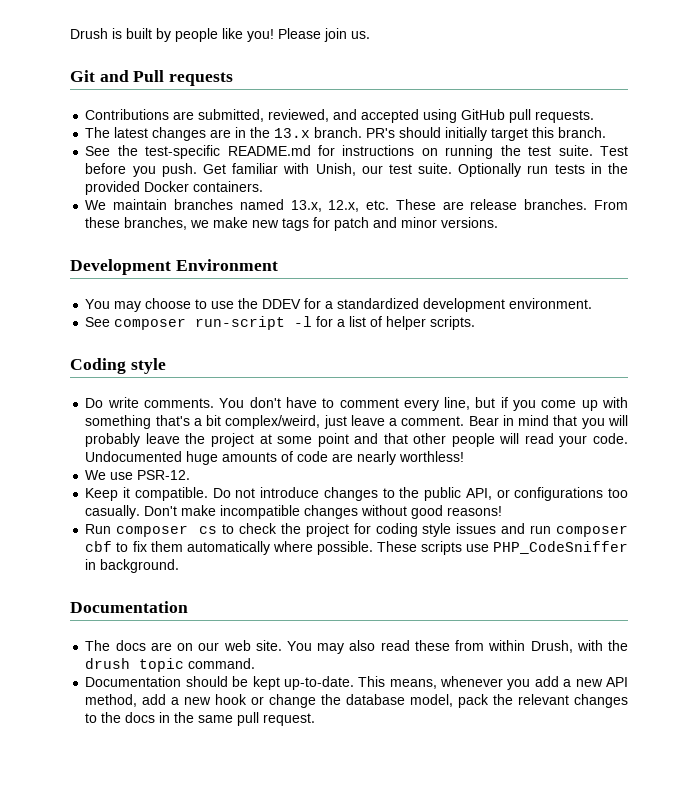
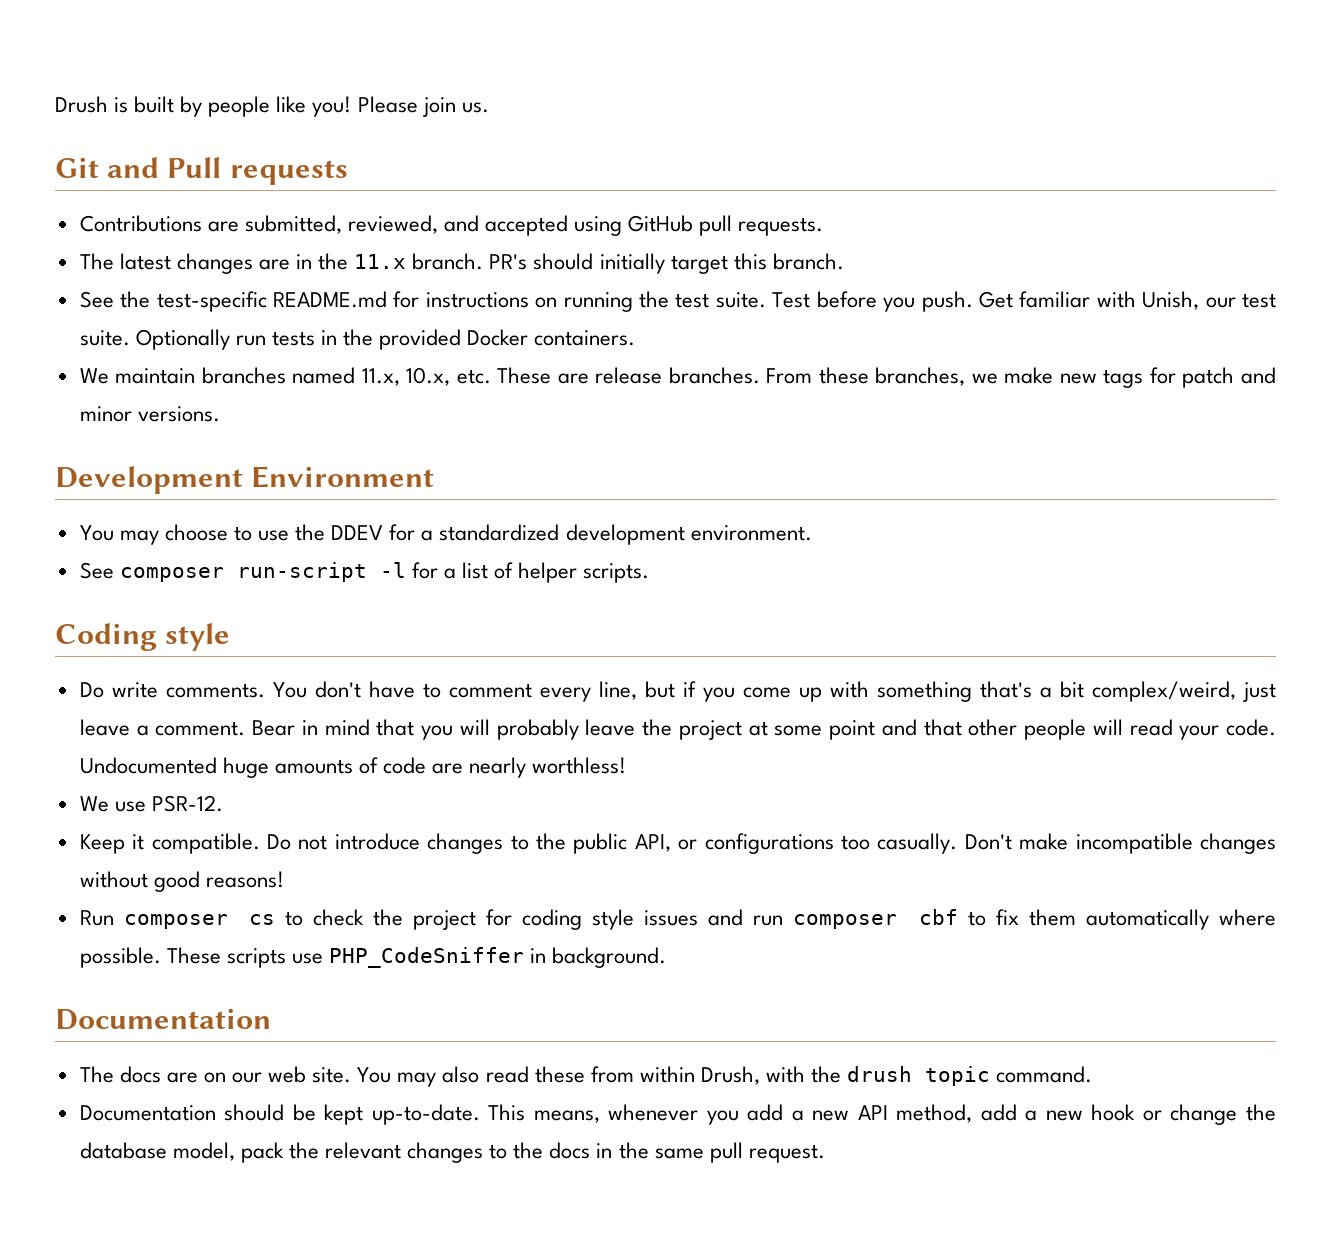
- The latest changes are in the 13.x branch.
+ The latest changes are in the 11.x branch.
- We maintain branches named 13.x, 12.x, etc. These are release branches.
+ We maintain branches named 11.x, 10.x, etc. These are release branches.

